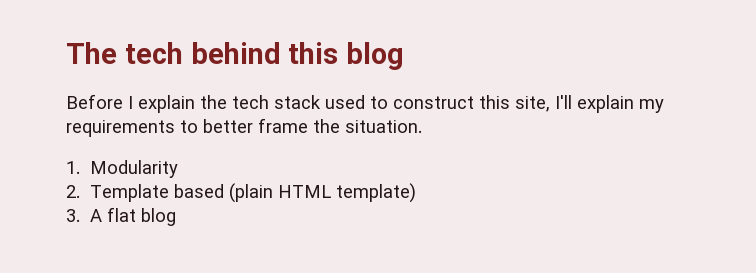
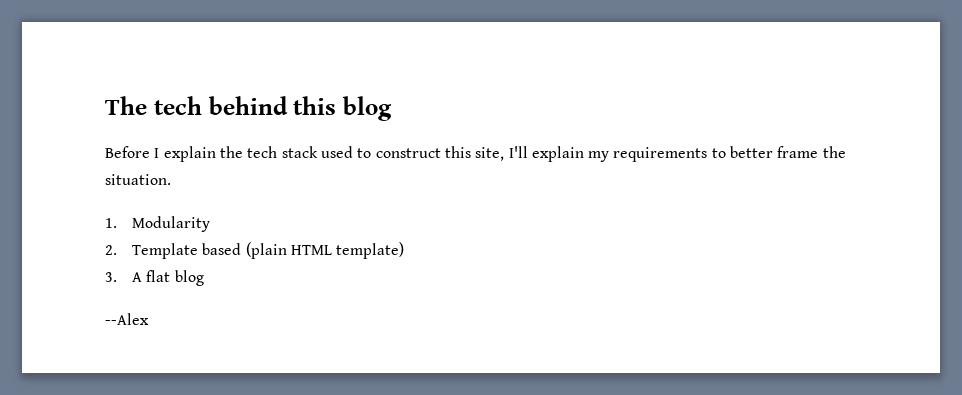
+ --Alex

